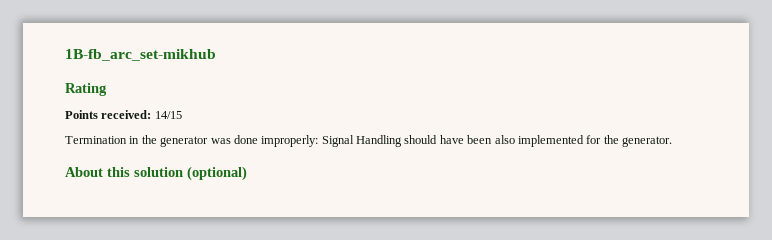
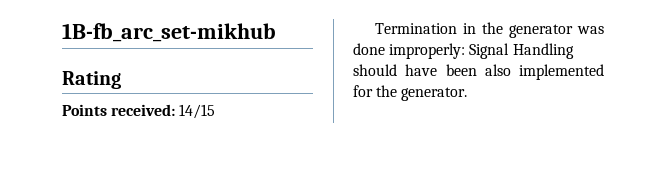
- About this solution (optional)

